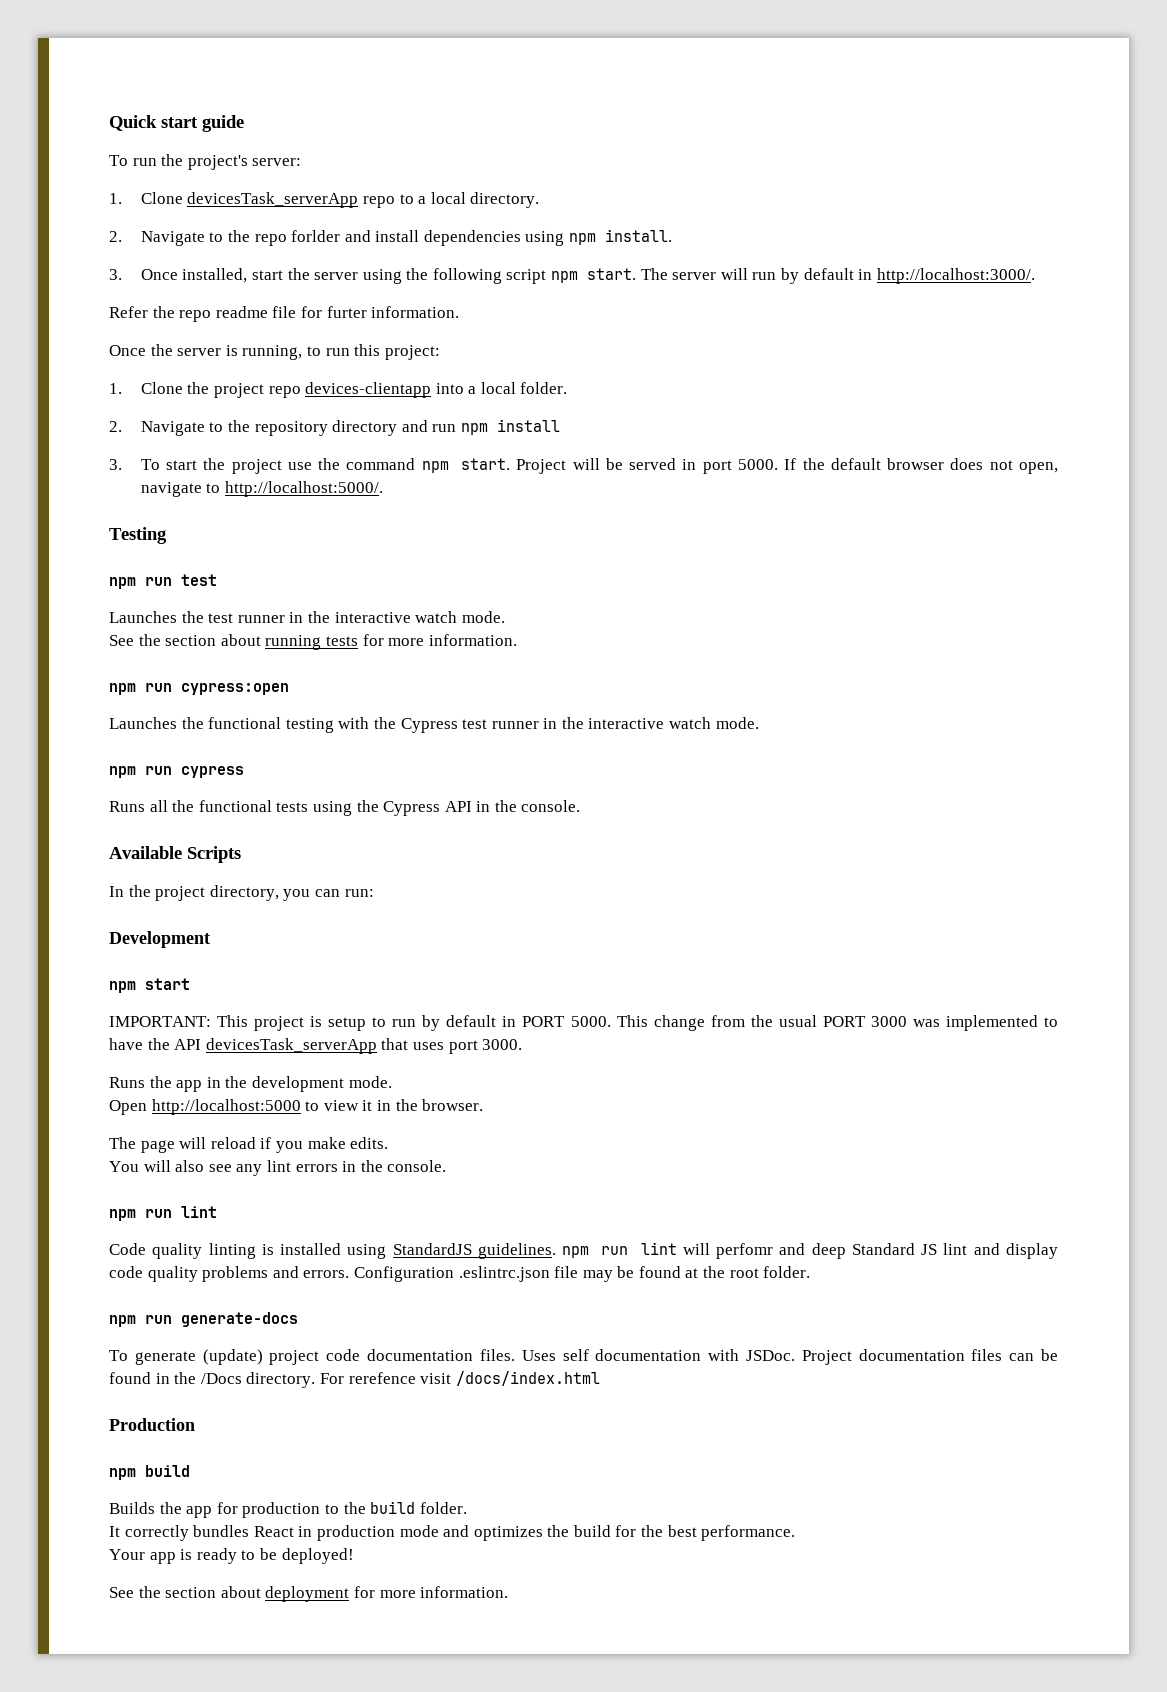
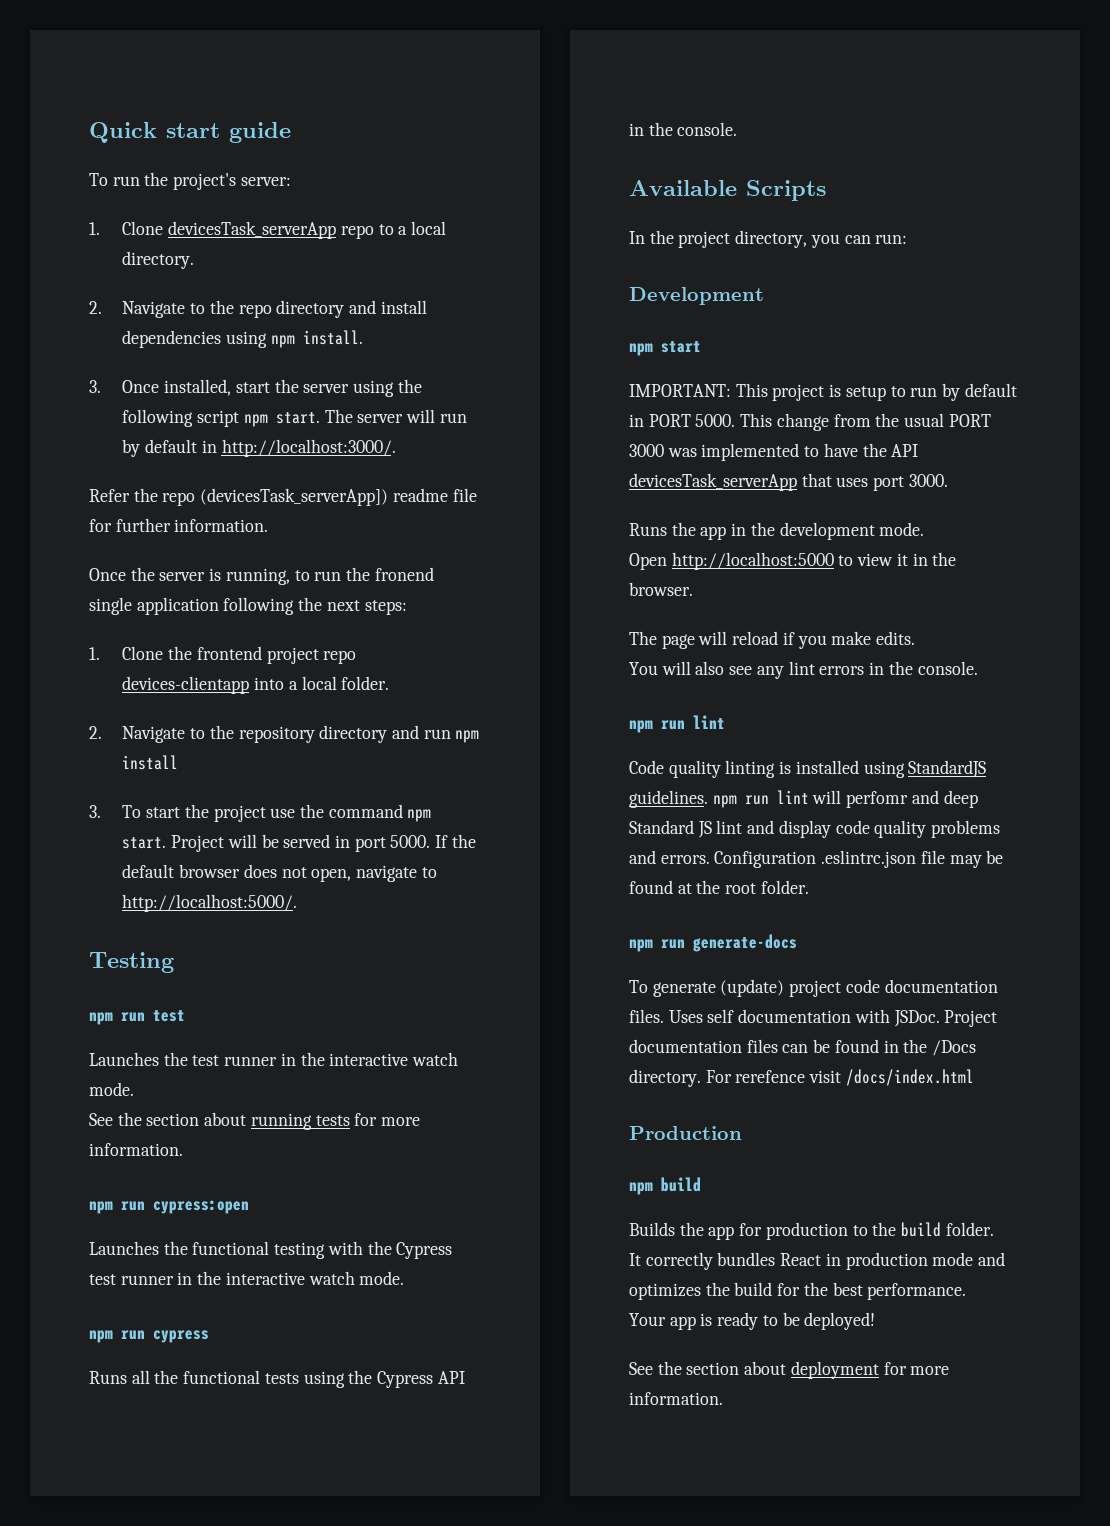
- 2. Navigate to the repo forlder and install dependencies using npm install.
+ 2. Navigate to the repo directory and install dependencies using npm install.
- Refer the repo readme file for furter information.
+ Refer the repo (devicesTask_serverApp]) readme file for further information.
- Once the server is running, to run this project:
+ Once the server is running, to run the fronend single application following the next steps:
- 1. Clone the project repo devices-clientapp into a local folder.
+ 1. Clone the frontend project repo devices-clientapp into a local folder.

